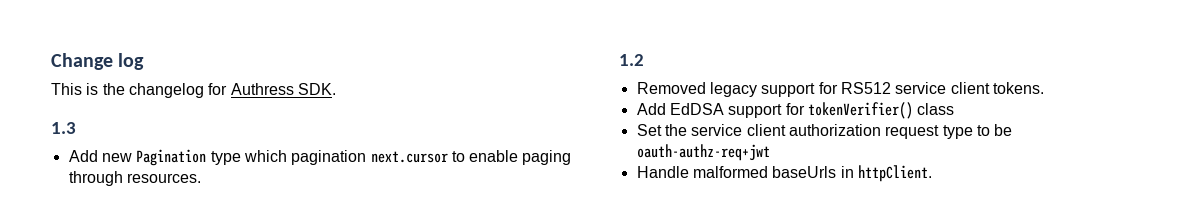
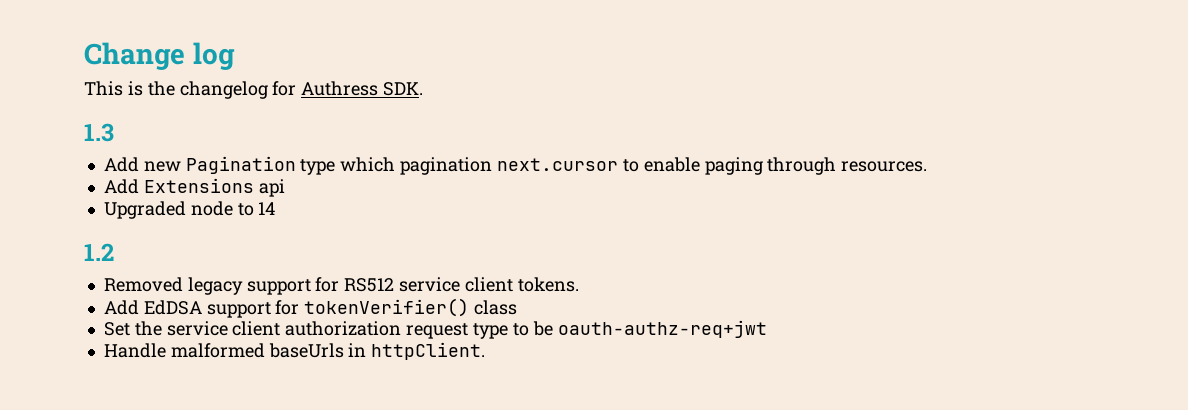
+ Add Extensions api
+ Upgraded node to 14

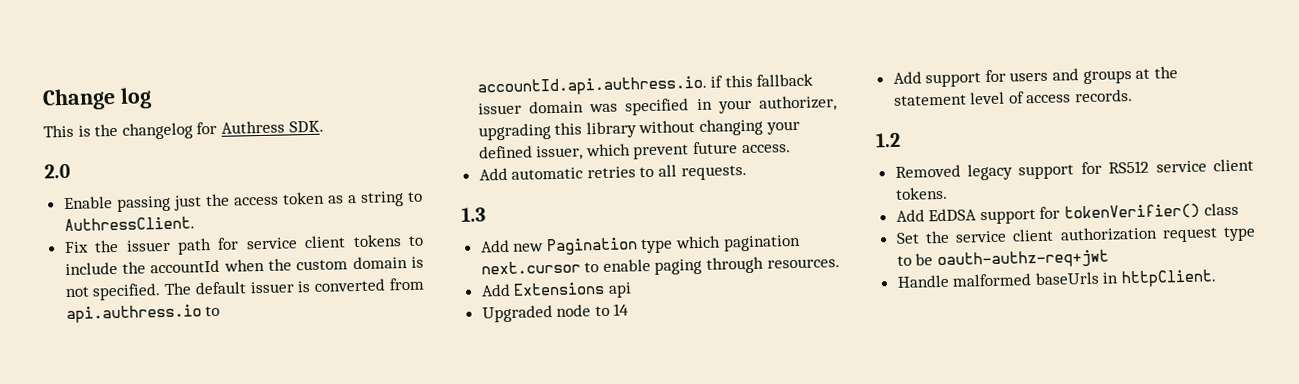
+ 2.0
+ Enable passing just the access token as a string to AuthressClient.
+ Fix the issuer path for service client tokens to include the accountId when the custom domain is not specified. The default issuer is converted from api.authress.io to accountId.api.authress.io. if this fallback issuer domain was specified in your authorizer, upgrading this library without changing your defined issuer, which prevent future access.
+ Add automatic retries to all requests.
+ Add support for users and groups at the statement level of access records.

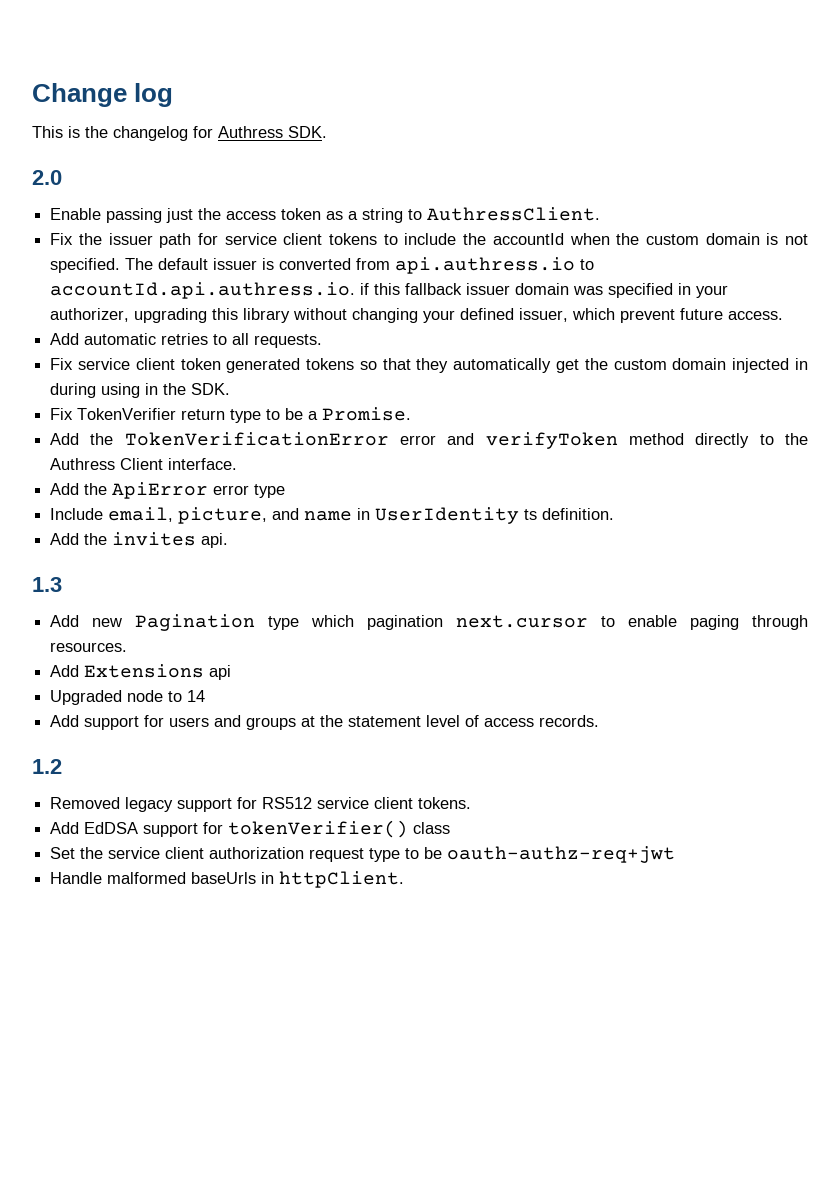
+ Fix service client token generated tokens so that they automatically get the custom domain injected in during using in the SDK.
+ Fix TokenVerifier return type to be a Promise.
+ Add the TokenVerificationError error and verifyToken method directly to the Authress Client interface.
+ Add the ApiError error type
+ Include email, picture, and name in UserIdentity ts definition.
+ Add the invites api.

